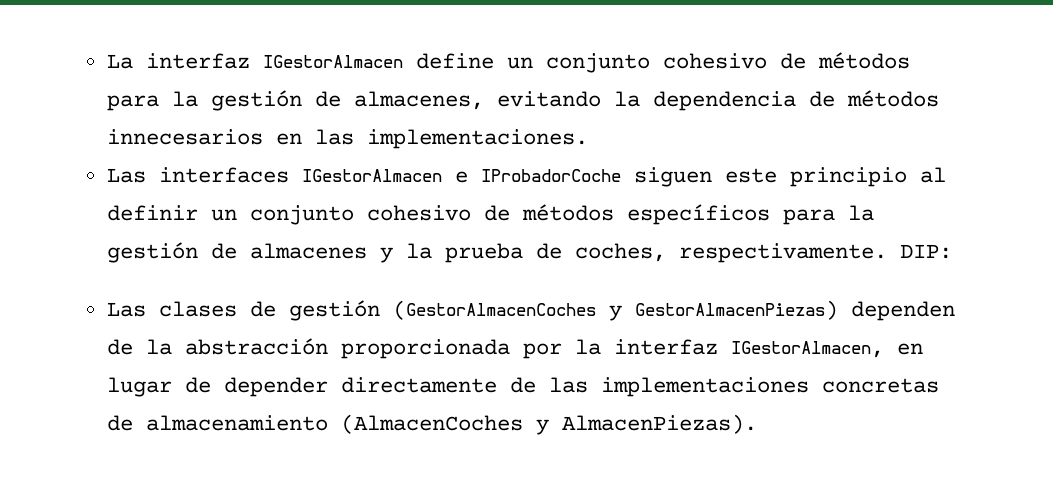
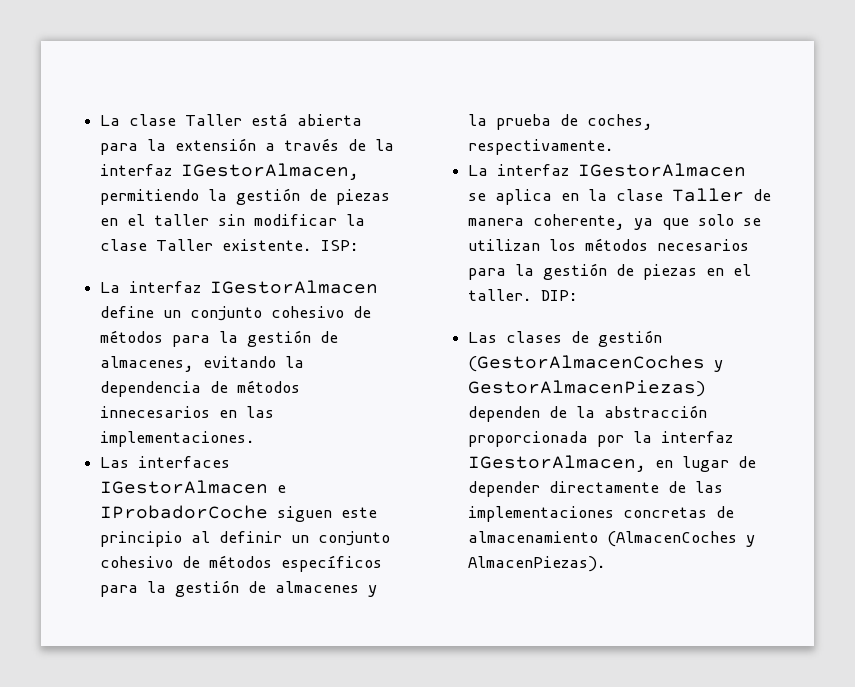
+ La clase Taller está abierta para la extensión a través de la interfaz IGestorAlmacen, permitiendo la gestión de piezas en el taller sin modificar la clase Taller existente. ISP:
- Las interfaces IGestorAlmacen e IProbadorCoche siguen este principio al definir un conjunto cohesivo de métodos específicos para la gestión de almacenes y la prueba de coches, respectivamente. DIP:
+ Las interfaces IGestorAlmacen e IProbadorCoche siguen este principio al definir un conjunto cohesivo de métodos específicos para la gestión de almacenes y la prueba de coches, respectivamente.
+ La interfaz IGestorAlmacen se aplica en la clase Taller de manera coherente, ya que solo se utilizan los métodos necesarios para la gestión de piezas en el taller. DIP:

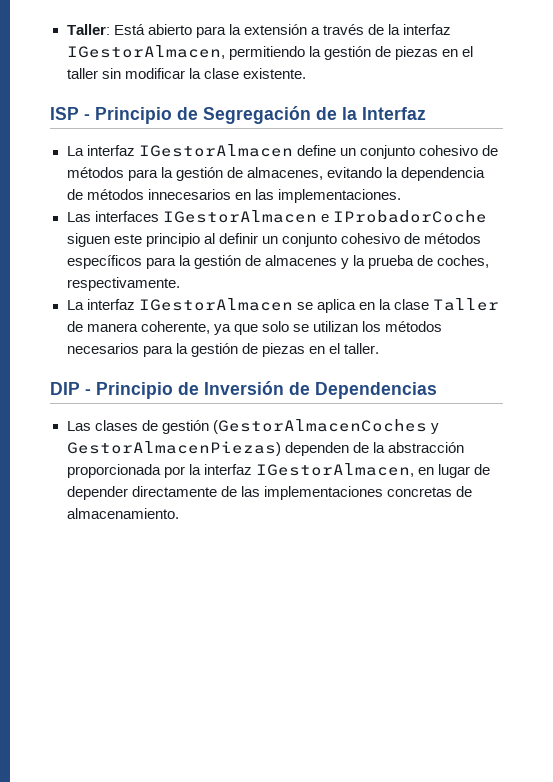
- La clase Taller está abierta para la extensión a través de la interfaz IGestorAlmacen, permitiendo la gestión de piezas en el taller sin modificar la clase Taller existente. ISP:
+ Taller: Está abierto para la extensión a través de la interfaz IGestorAlmacen, permitiendo la gestión de piezas en el taller sin modificar la clase existente.
+ ISP - Principio de Segregación de la Interfaz
- La interfaz IGestorAlmacen se aplica en la clase Taller de manera coherente, ya que solo se utilizan los métodos necesarios para la gestión de piezas en el taller. DIP:
+ La interfaz IGestorAlmacen se aplica en la clase Taller de manera coherente, ya que solo se utilizan los métodos necesarios para la gestión de piezas en el taller.
+ DIP - Principio de Inversión de Dependencias
- Las clases de gestión (GestorAlmacenCoches y GestorAlmacenPiezas) dependen de la abstracción proporcionada por la interfaz IGestorAlmacen, en lugar de depender directamente de las implementaciones concretas de almacenamiento (AlmacenCoches y AlmacenPiezas).
+ Las clases de gestión (GestorAlmacenCoches y GestorAlmacenPiezas) dependen de la abstracción proporcionada por la interfaz IGestorAlmacen, en lugar de depender directamente de las implementaciones concretas de almacenamiento.

